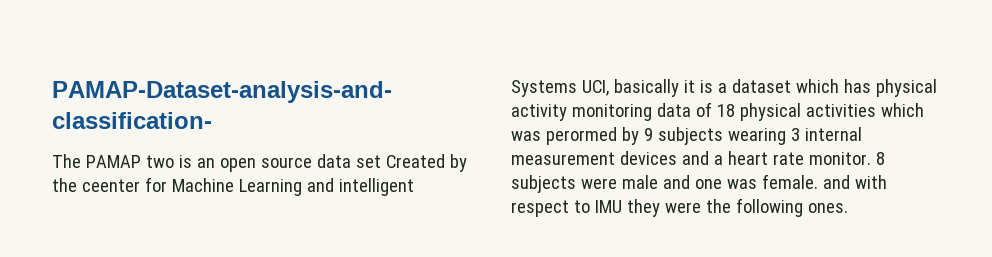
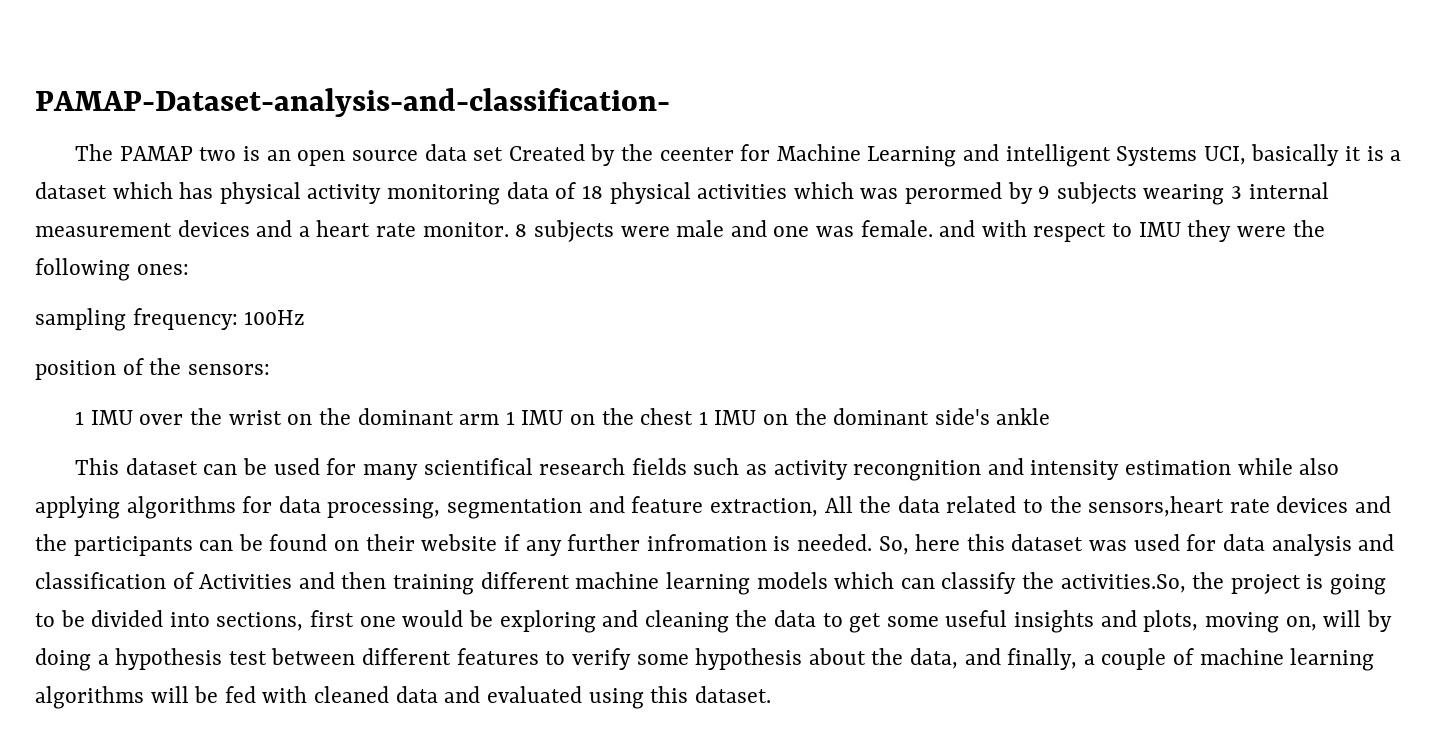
- 8 subjects were male and one was female. and with respect to IMU they were the following ones.
+ 8 subjects were male and one was female. and with respect to IMU they were the following ones:
+ sampling frequency: 100Hz
+ position of the sensors:
+ 1 IMU over the wrist on the dominant arm 1 IMU on the chest 1 IMU on the dominant side's ankle
+ This dataset can be used for many scientifical research fields such as activity recongnition and intensity estimation while also applying algorithms for data processing, segmentation and feature extraction, All the data related to the sensors,heart rate devices and the participants can be found on their website if any further infromation is needed. So, here this dataset was used for data analysis and classification of Activities and then training different machine learning models which can classify the activities.So, the project is going to be divided into sections, first one would be exploring and cleaning the data to get some useful insights and plots, moving on, will by doing a hypothesis test between different features to verify some hypothesis about the data, and finally, a couple of machine learning algorithms will be fed with cleaned data and evaluated using this dataset.

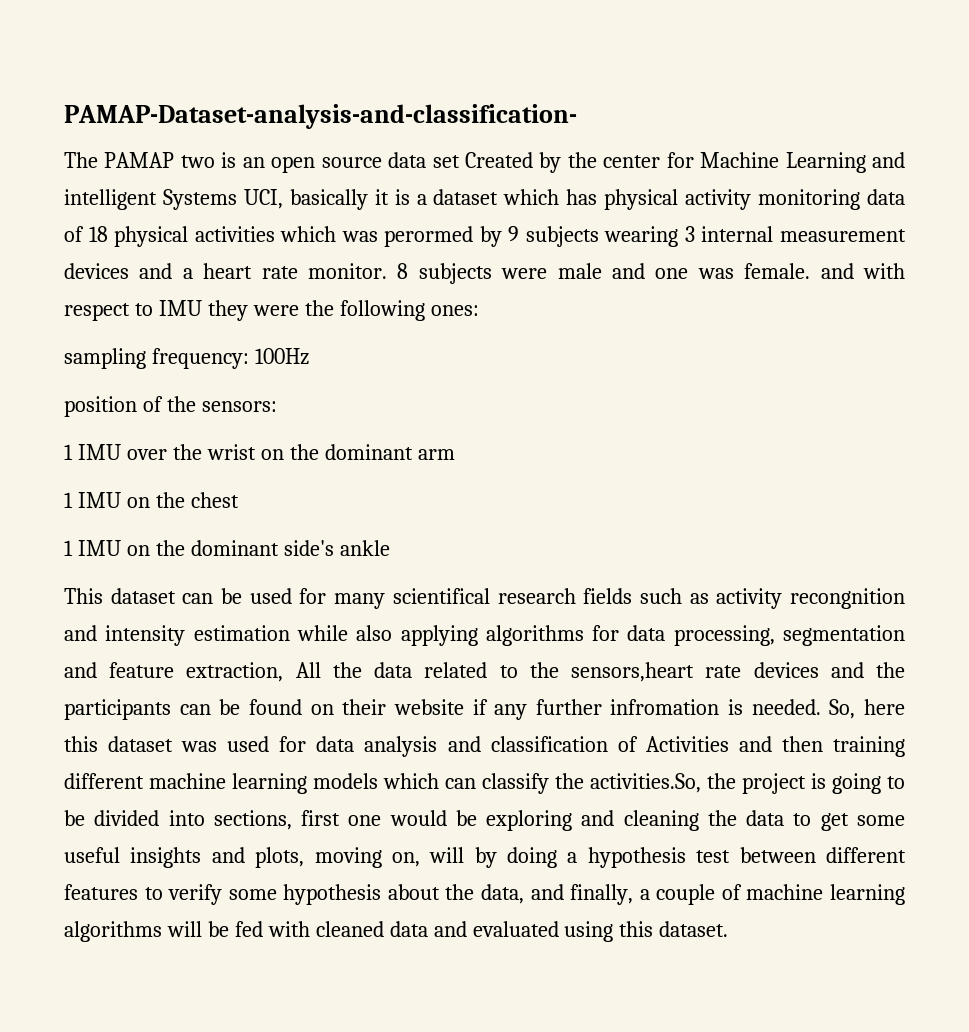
- The PAMAP two is an open source data set Created by the ceenter for Machine Learning and intelligent Systems UCI, basically it is a dataset which has physical activity monitoring data of 18 physical activities which was perormed by 9 subjects wearing 3 internal measurement devices and a heart rate monitor.
+ The PAMAP two is an open source data set Created by the center for Machine Learning and intelligent Systems UCI, basically it is a dataset which has physical activity monitoring data of 18 physical activities which was perormed by 9 subjects wearing 3 internal measurement devices and a heart rate monitor.
- 1 IMU over the wrist on the dominant arm 1 IMU on the chest 1 IMU on the dominant side's ankle
+ 1 IMU over the wrist on the dominant arm
+ 1 IMU on the chest
+ 1 IMU on the dominant side's ankle

